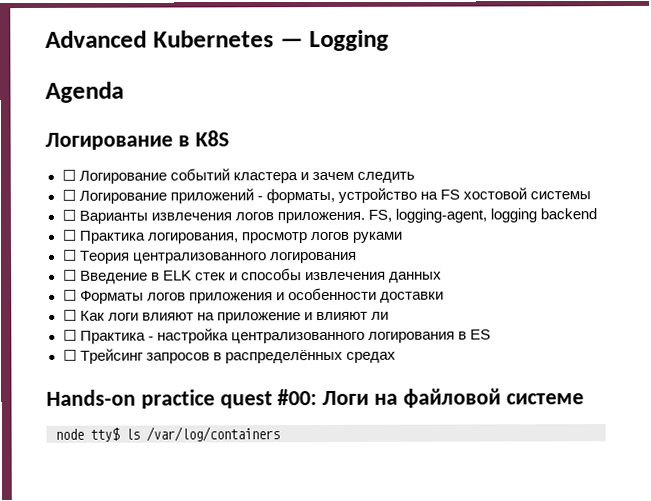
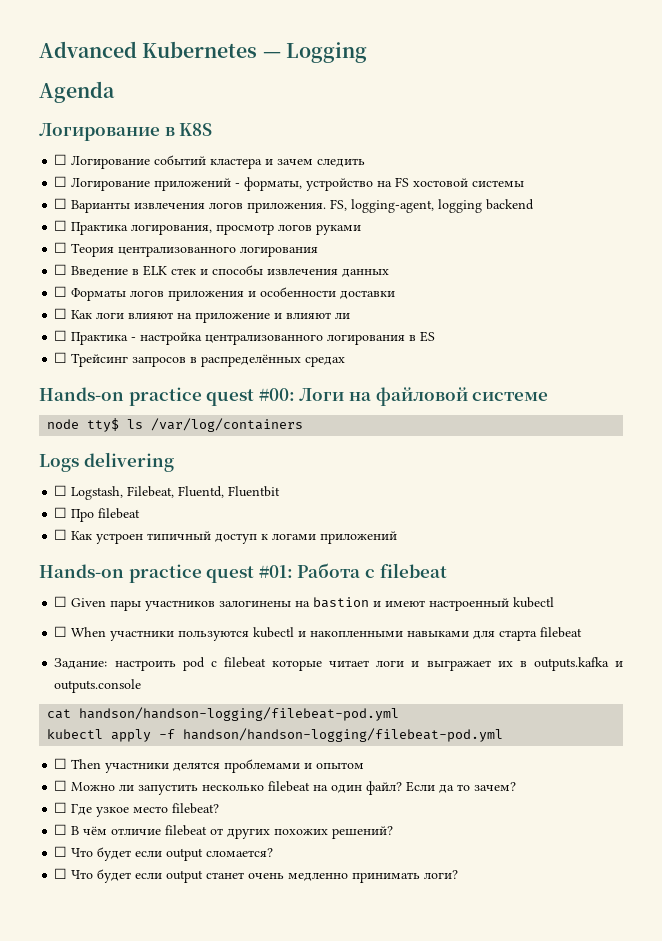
+ Logs delivering
+ ☐ Logstash, Filebeat, Fluentd, Fluentbit
+ ☐ Про filebeat
+ ☐ Как устроен типичный доступ к логами приложений
+ Hands-on practice quest #01: Работа с filebeat
+ ☐ Given пары участников залогинены на bastion и имеют настроенный kubectl
+ ☐ When участники пользуются kubectl и накопленными навыками для старта filebeat
+ Задание: настроить pod с filebeat которые читает логи и выгражает их в outputs.kafka и outputs.console
+ cat handson/handson-logging/filebeat-pod.yml
+ kubectl apply -f handson/handson-logging/filebeat-pod.yml
+ ☐ Then участники делятся проблемами и опытом
+ ☐ Можно ли запустить несколько filebeat на один файл? Если да то зачем?
+ ☐ Где узкое место filebeat?
+ ☐ В чём отличие filebeat от других похожих решений?
+ ☐ Что будет если output сломается?
+ ☐ Что будет если output станет очень медленно принимать логи?

